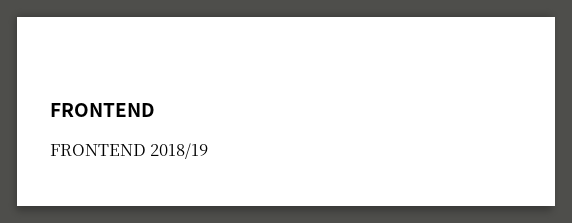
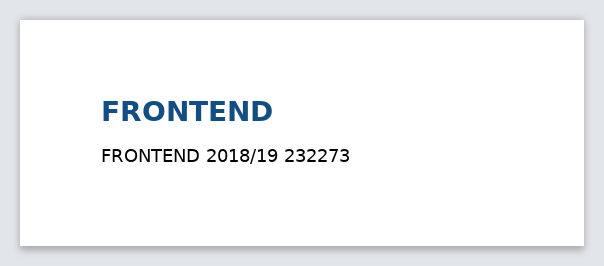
- FRONTEND 2018/19
+ FRONTEND 2018/19 232273

